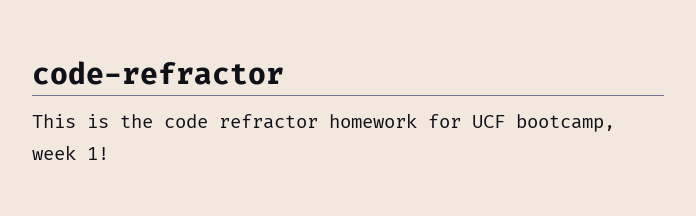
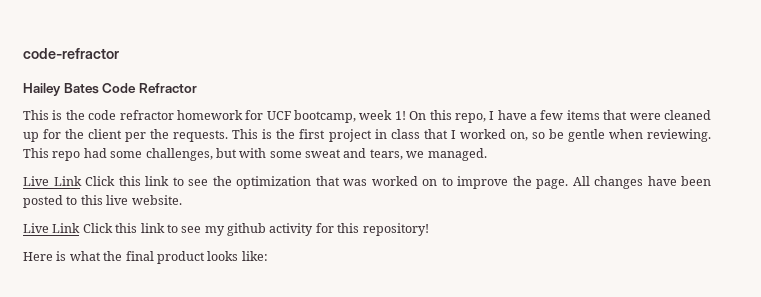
+ Hailey Bates Code Refractor
+ On this repo, I have a few items that were cleaned up for the client per the requests. This is the first project in class that I worked on, so be gentle when reviewing. This repo had some challenges, but with some sweat and tears, we managed.
+ Live Link Click this link to see the optimization that was worked on to improve the page. All changes have been posted to this live website.
+ Live Link Click this link to see my github activity for this repository!
+ Here is what the final product looks like:

